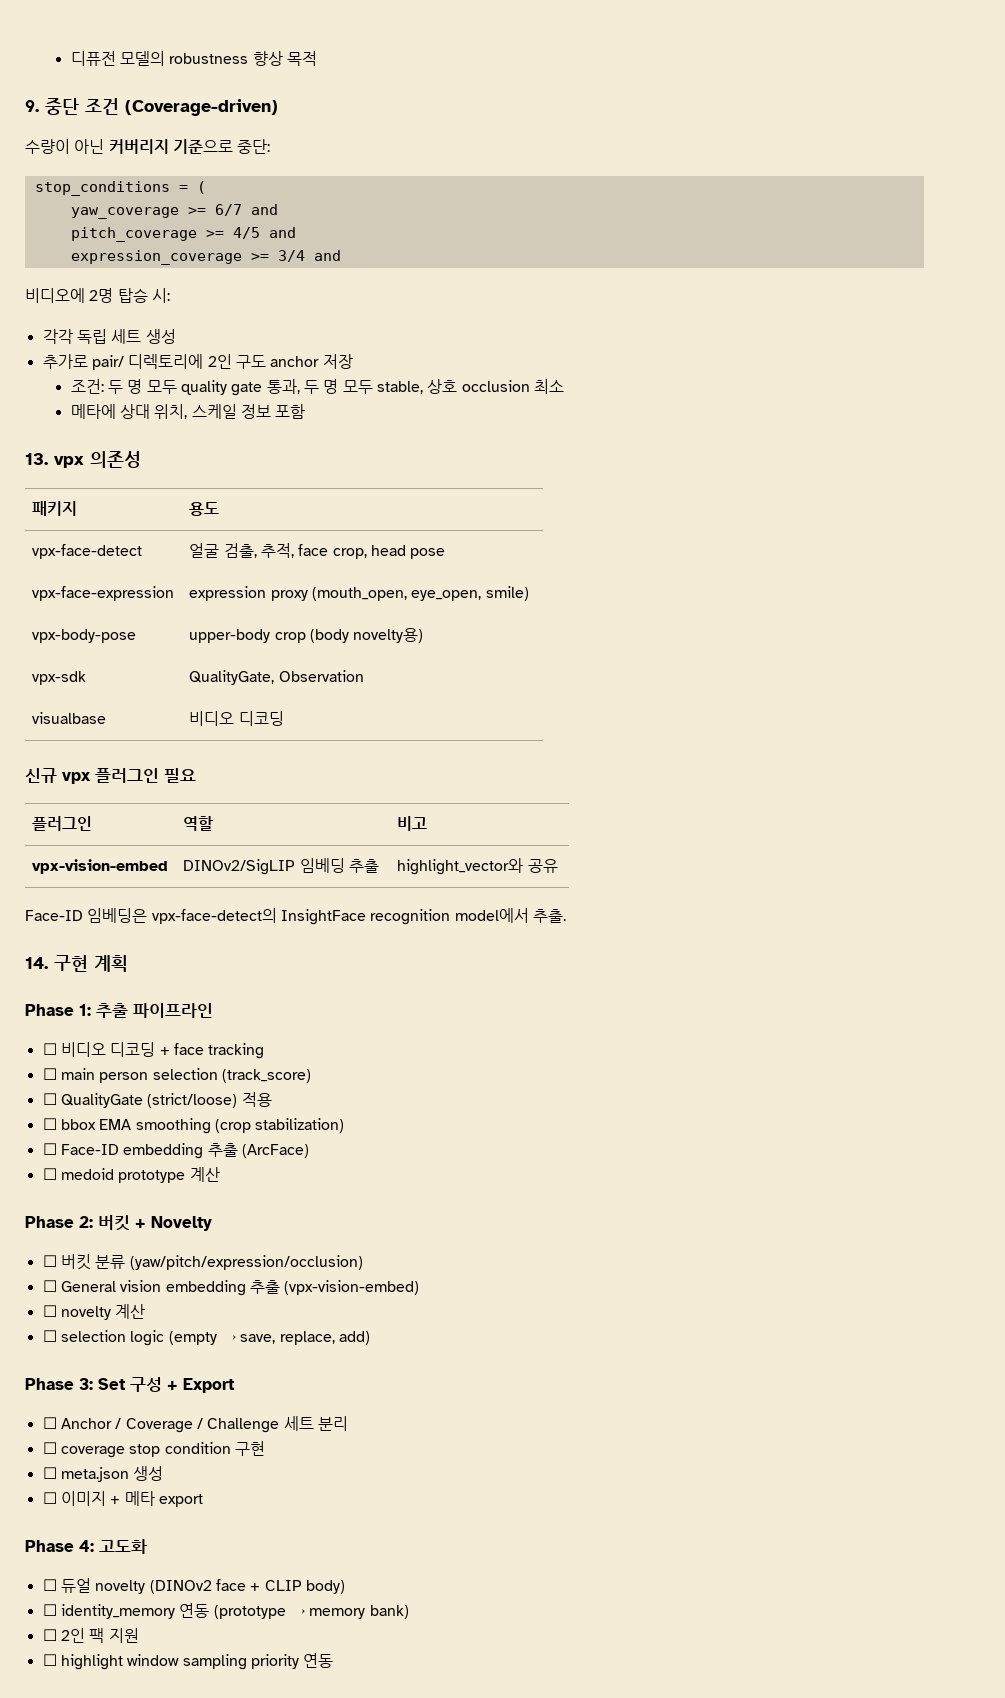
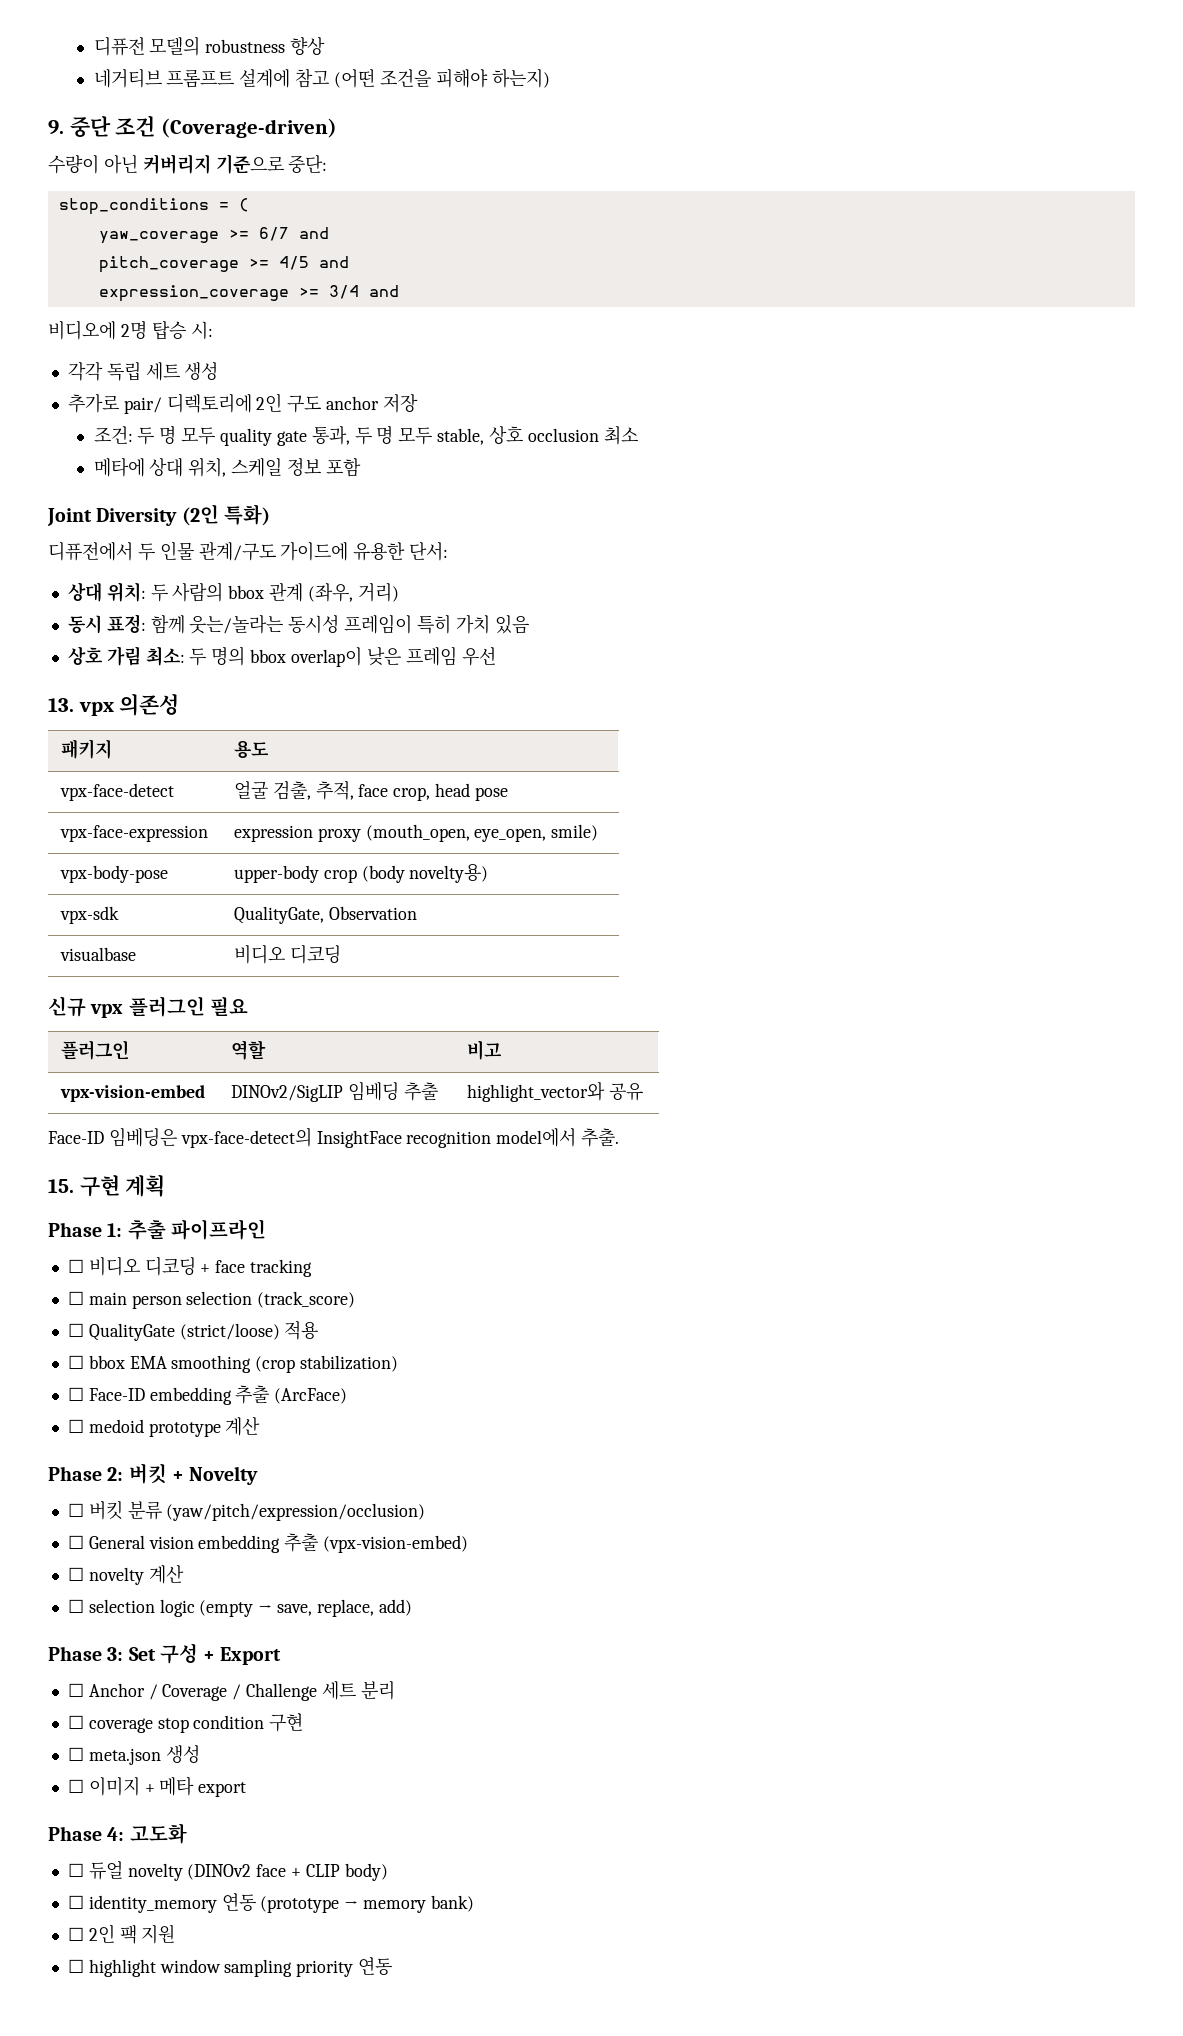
- 디퓨전 모델의 robustness 향상 목적
+ 디퓨전 모델의 robustness 향상
+ 네거티브 프롬프트 설계에 참고 (어떤 조건을 피해야 하는지)
+ Joint Diversity (2인 특화)
+ 디퓨전에서 두 인물 관계/구도 가이드에 유용한 단서:
+ 상대 위치: 두 사람의 bbox 관계 (좌우, 거리)
+ 동시 표정: 함께 웃는/놀라는 동시성 프레임이 특히 가치 있음
+ 상호 가림 최소: 두 명의 bbox overlap이 낮은 프레임 우선
- 14. 구현 계획
+ 15. 구현 계획

